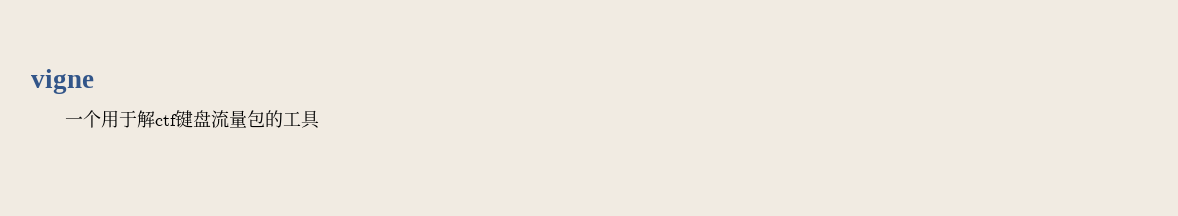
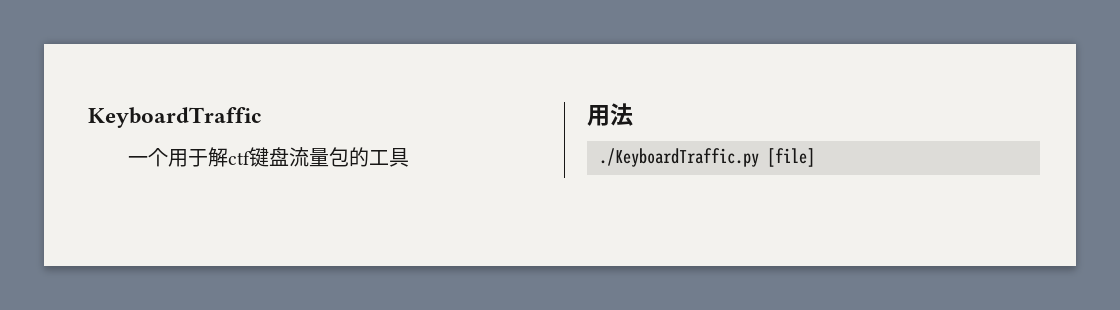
- vigne
+ KeyboardTraffic
+ 用法
+ ./KeyboardTraffic.py [file]

